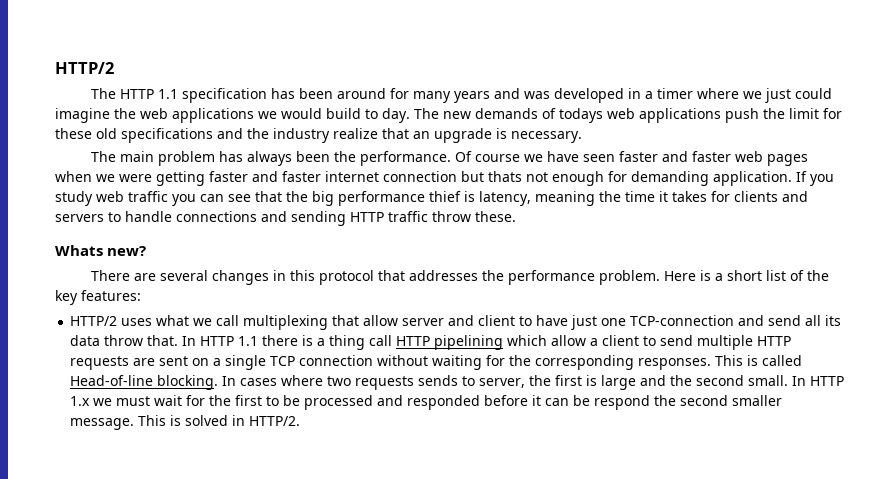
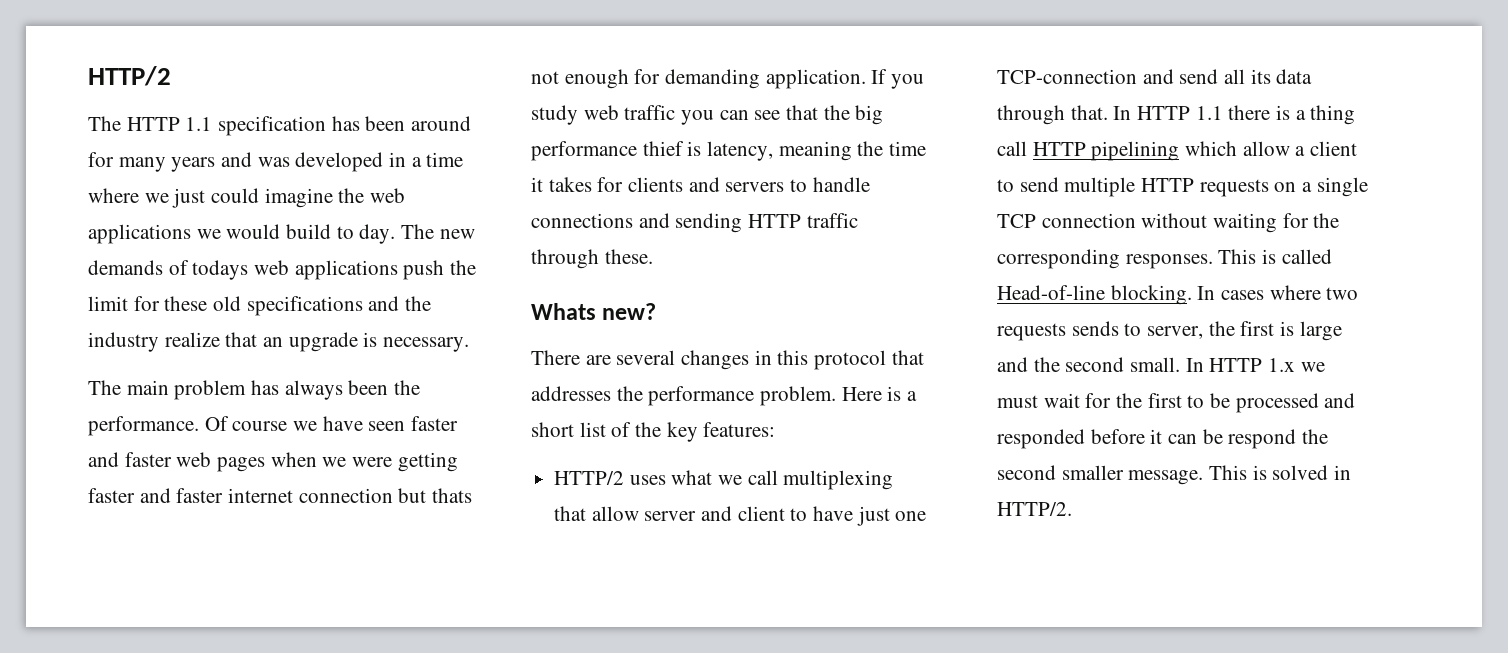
- The HTTP 1.1 specification has been around for many years and was developed in a timer where we just could imagine the web applications we would build to day.
+ The HTTP 1.1 specification has been around for many years and was developed in a time where we just could imagine the web applications we would build to day.
- If you study web traffic you can see that the big performance thief is latency, meaning the time it takes for clients and servers to handle connections and sending HTTP traffic throw these.
+ If you study web traffic you can see that the big performance thief is latency, meaning the time it takes for clients and servers to handle connections and sending HTTP traffic through these.
- HTTP/2 uses what we call multiplexing that allow server and client to have just one TCP-connection and send all its data throw that.
+ HTTP/2 uses what we call multiplexing that allow server and client to have just one TCP-connection and send all its data through that.
- In HTTP 1.1 there is a thing call HTTP pipelining which allow a client to send multiple HTTP requests are sent on a single TCP connection without waiting for the corresponding responses.
+ In HTTP 1.1 there is a thing call HTTP pipelining which allow a client to send multiple HTTP requests on a single TCP connection without waiting for the corresponding responses.

